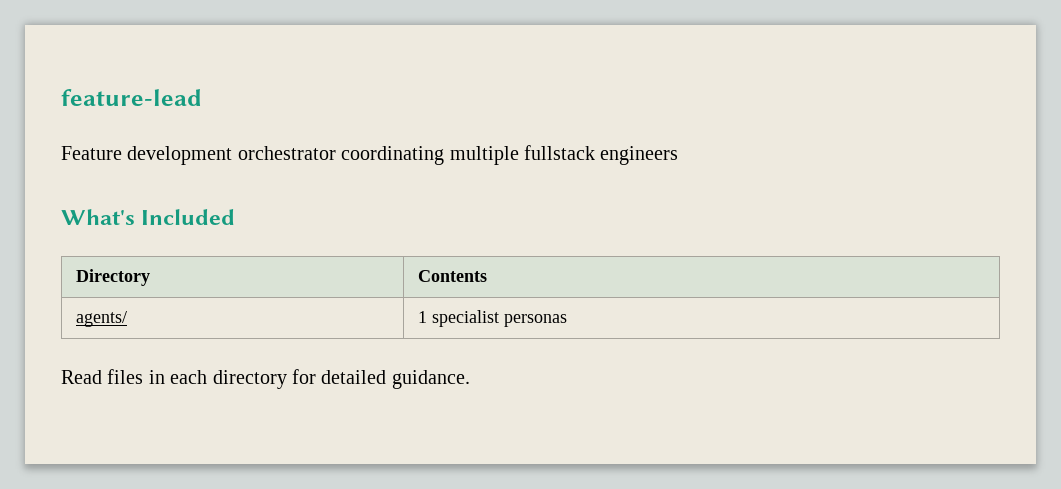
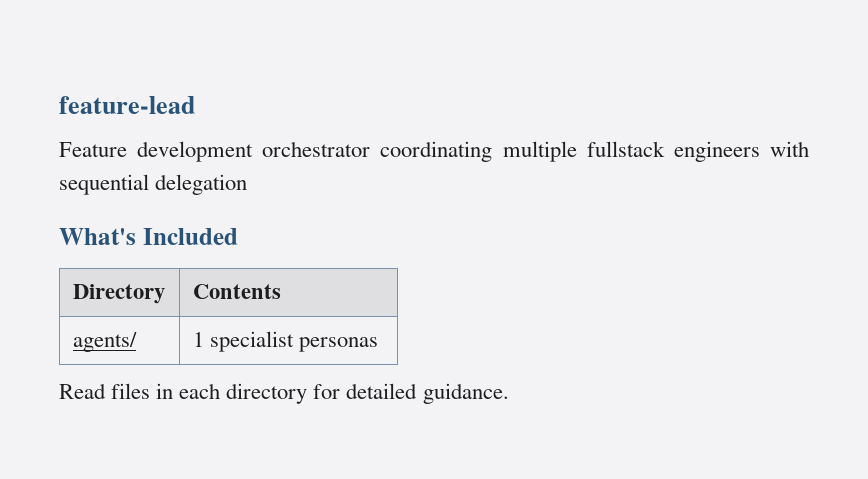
- Feature development orchestrator coordinating multiple fullstack engineers
+ Feature development orchestrator coordinating multiple fullstack engineers with sequential delegation

